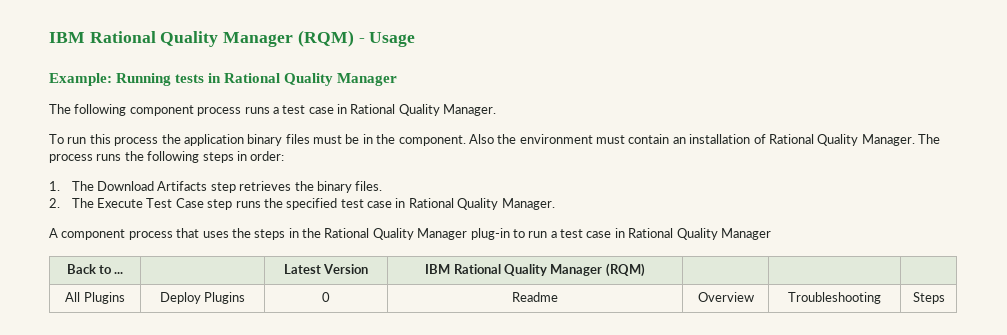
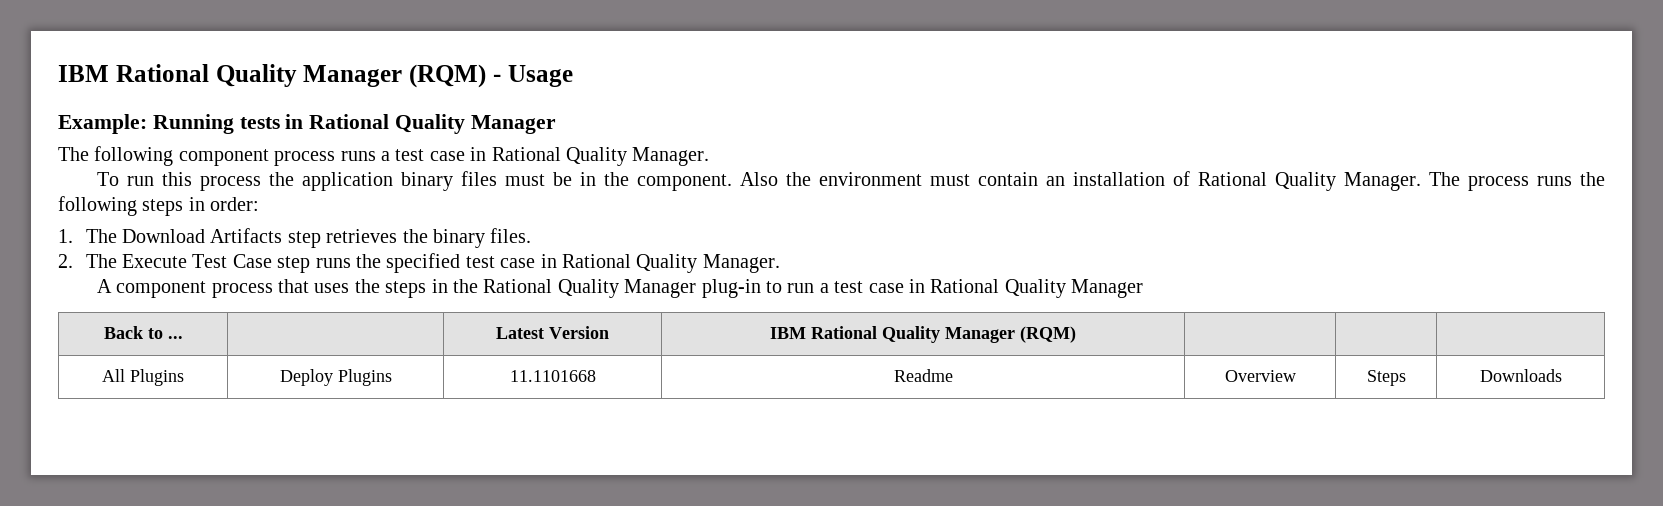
- All Plugins | Deploy Plugins | 0 | Readme | Overview | Troubleshooting | Steps
+ All Plugins | Deploy Plugins | 11.1101668 | Readme | Overview | Steps | Downloads

